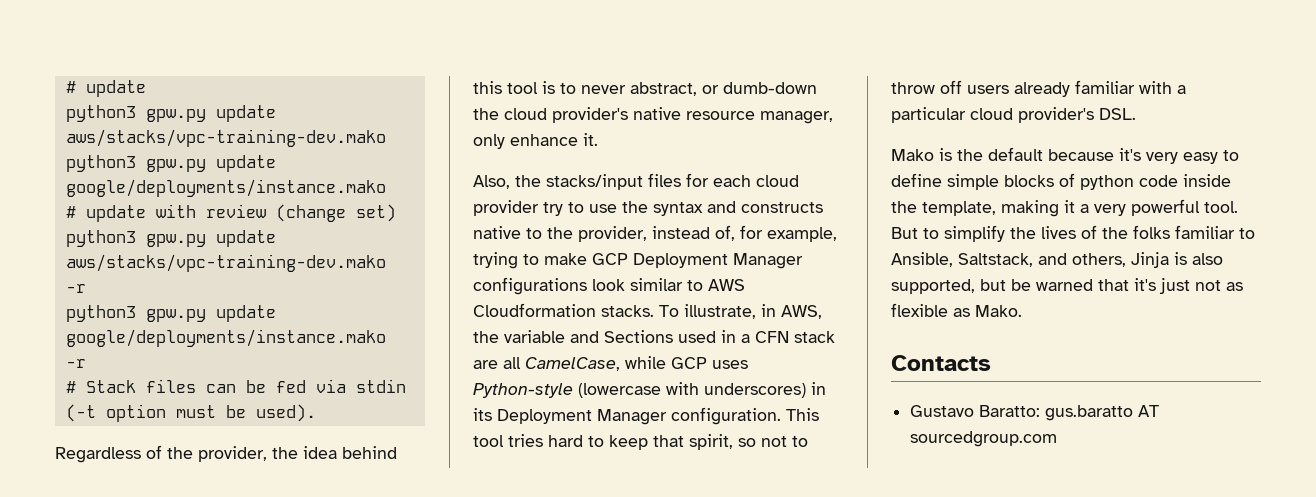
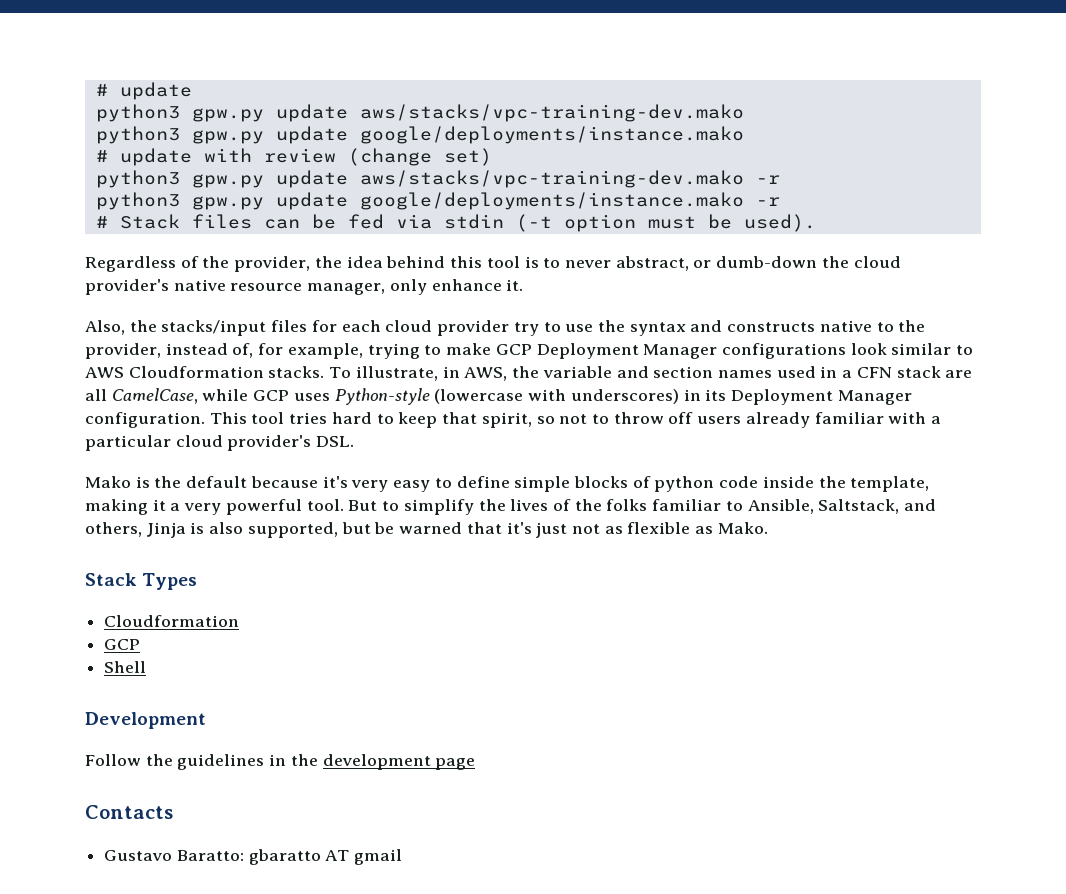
- To illustrate, in AWS, the variable and Sections used in a CFN stack are all CamelCase, while GCP uses Python-style (lowercase with underscores) in its Deployment Manager configuration.
+ To illustrate, in AWS, the variable and section names used in a CFN stack are all CamelCase, while GCP uses Python-style (lowercase with underscores) in its Deployment Manager configuration.
+ Stack Types
+ Cloudformation
+ GCP
+ Shell
+ Development
+ Follow the guidelines in the development page
- Gustavo Baratto: gus.baratto AT sourcedgroup.com
+ Gustavo Baratto: gbaratto AT gmail

